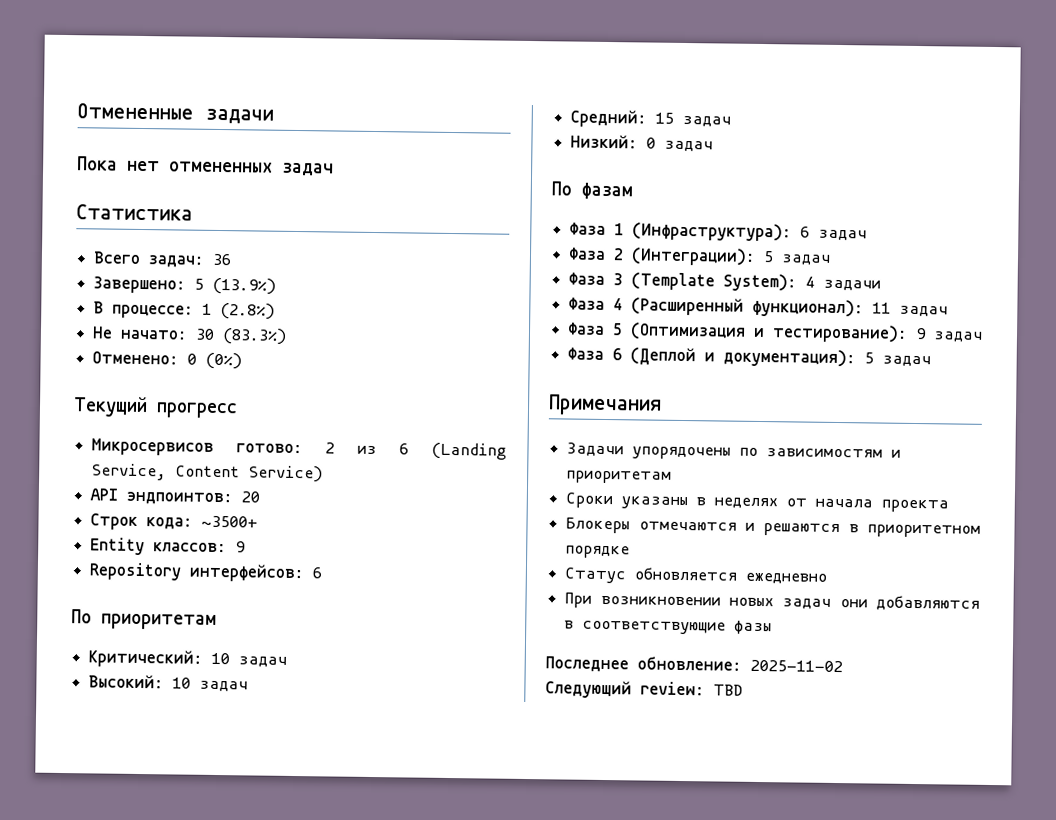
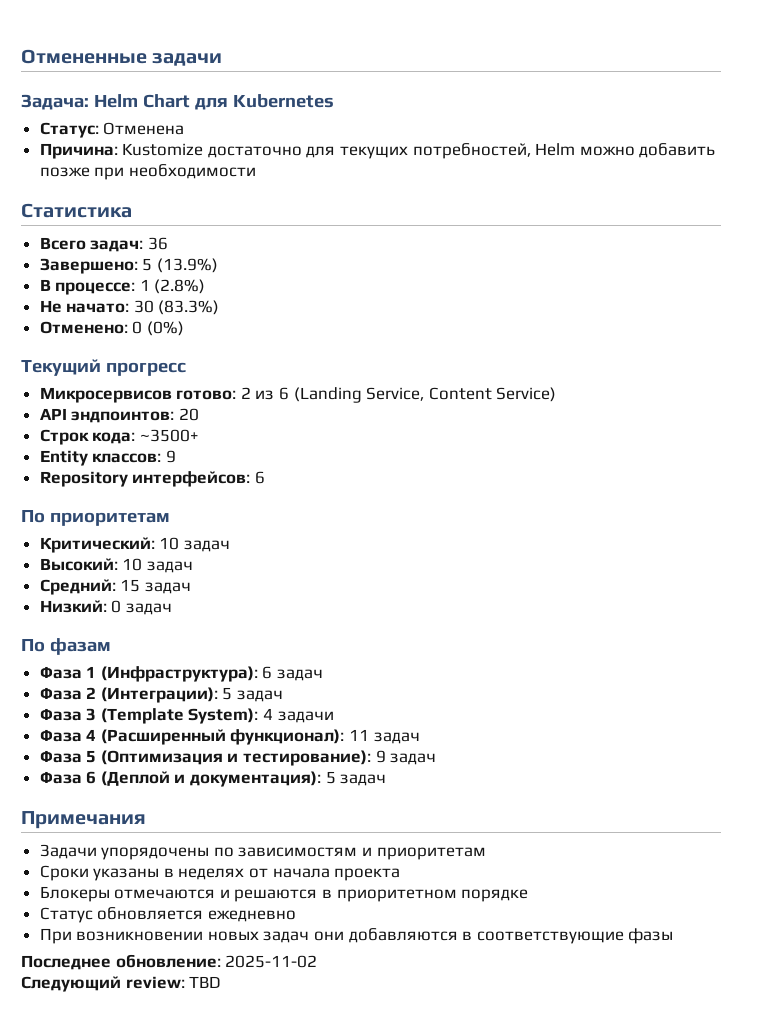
- Пока нет отмененных задач
+ Задача: Helm Chart для Kubernetes
+ Статус: Отменена
+ Причина: Kustomize достаточно для текущих потребностей, Helm можно добавить позже при необходимости

